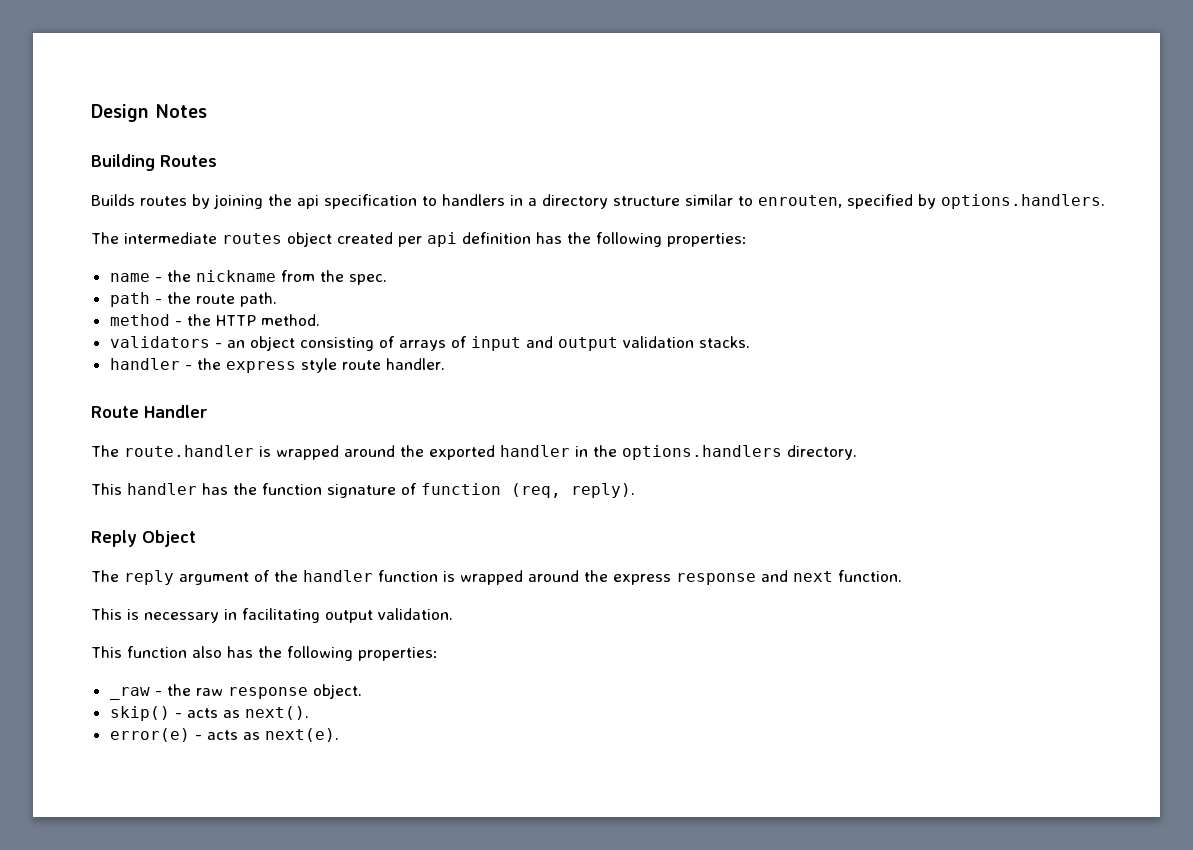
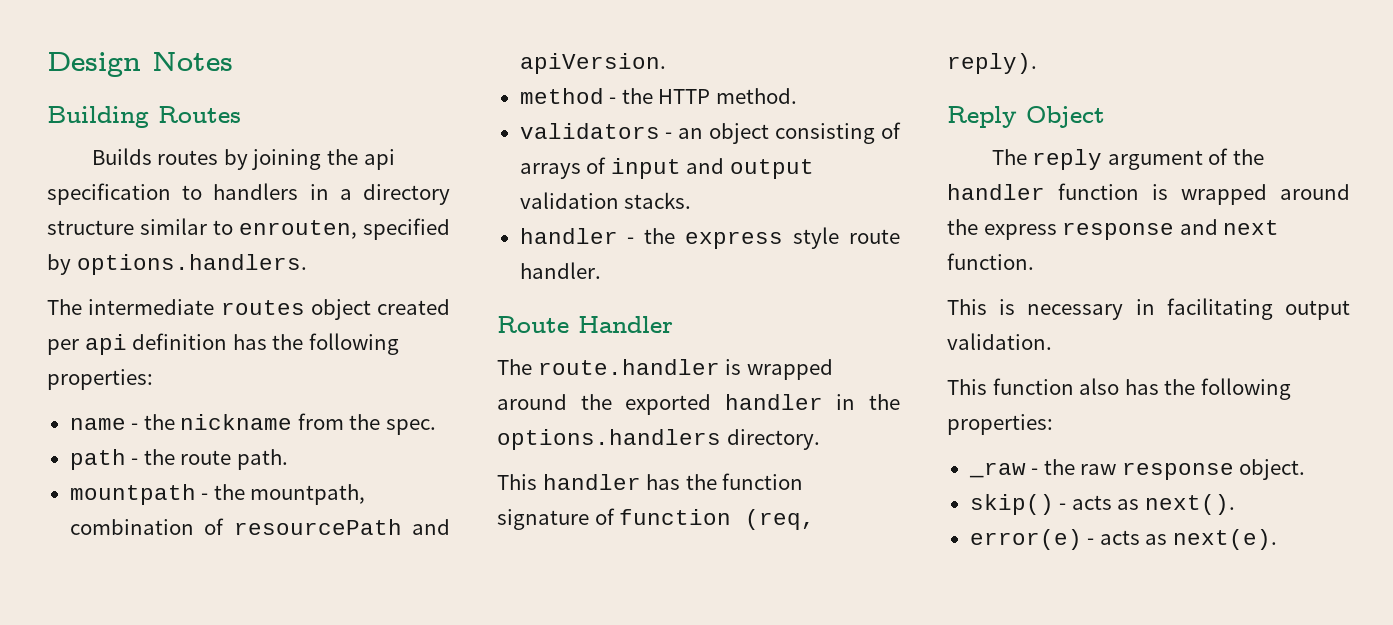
+ mountpath - the mountpath, combination of resourcePath and apiVersion.

